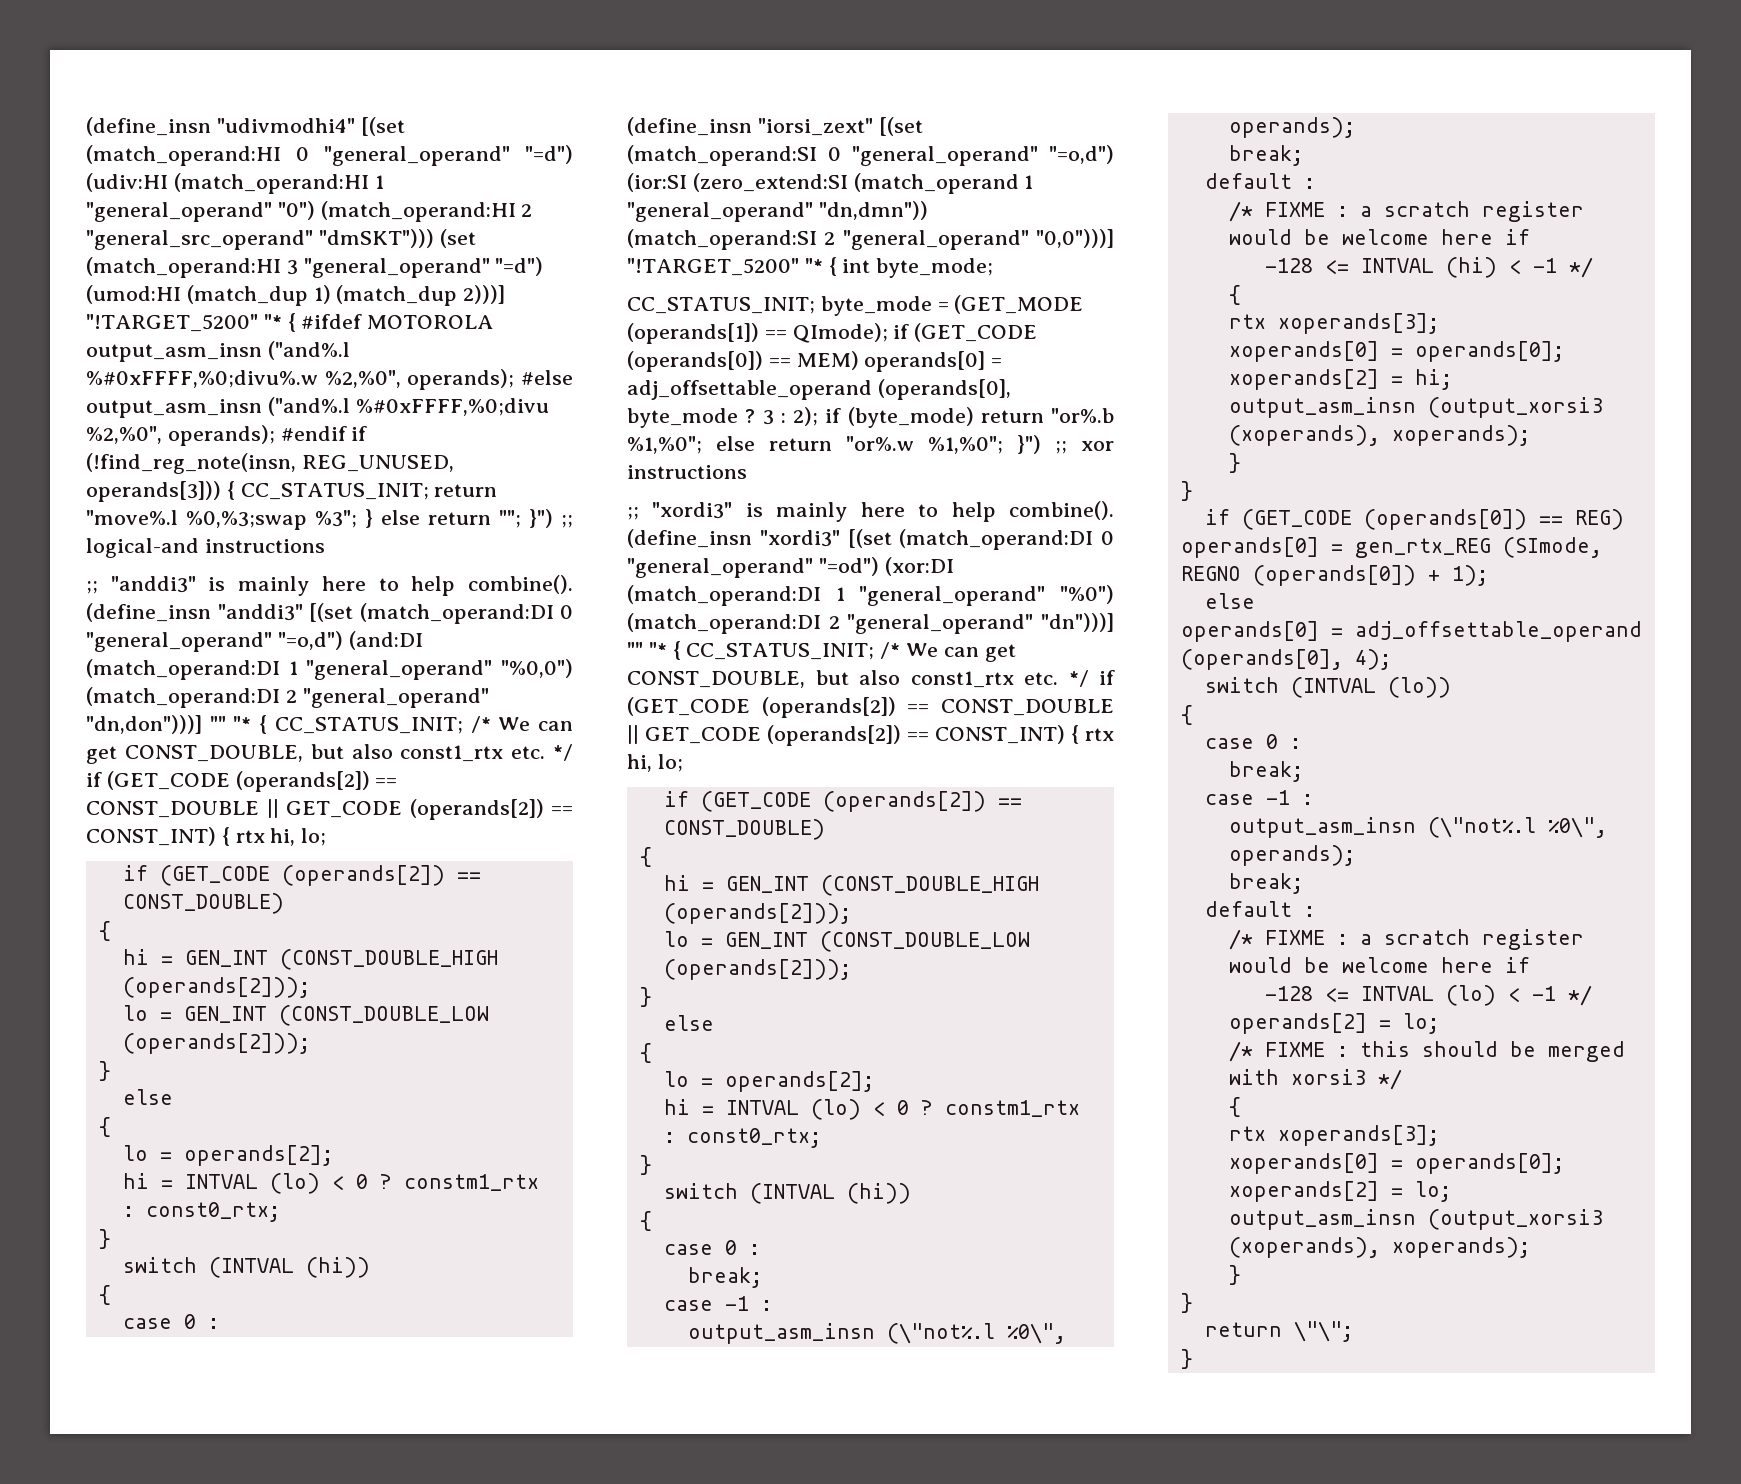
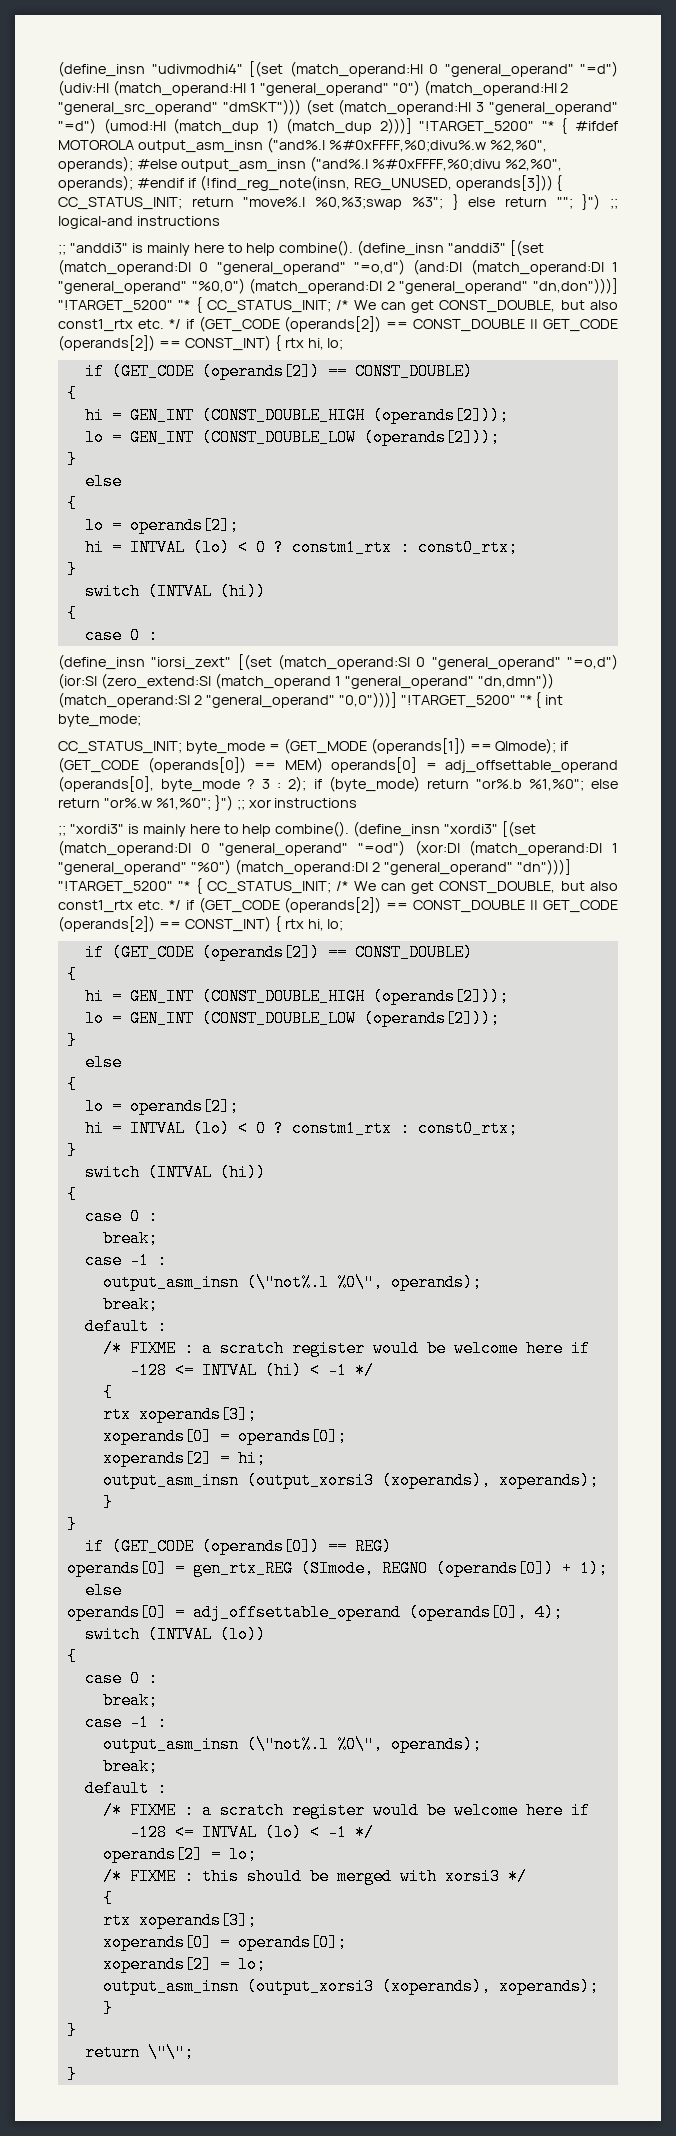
- (define_insn "anddi3" [(set (match_operand:DI 0 "general_operand" "=o,d") (and:DI (match_operand:DI 1 "general_operand" "%0,0") (match_operand:DI 2 "general_operand" "dn,don")))] "" "* { CC_STATUS_INIT; /* We can get CONST_DOUBLE, but also const1_rtx etc. */ if (GET_CODE (operands[2]) == CONST_DOUBLE || GET_CODE (operands[2]) == CONST_INT) { rtx hi, lo;
+ (define_insn "anddi3" [(set (match_operand:DI 0 "general_operand" "=o,d") (and:DI (match_operand:DI 1 "general_operand" "%0,0") (match_operand:DI 2 "general_operand" "dn,don")))] "!TARGET_5200" "* { CC_STATUS_INIT; /* We can get CONST_DOUBLE, but also const1_rtx etc. */ if (GET_CODE (operands[2]) == CONST_DOUBLE || GET_CODE (operands[2]) == CONST_INT) { rtx hi, lo;
- (define_insn "xordi3" [(set (match_operand:DI 0 "general_operand" "=od") (xor:DI (match_operand:DI 1 "general_operand" "%0") (match_operand:DI 2 "general_operand" "dn")))] "" "* { CC_STATUS_INIT; /* We can get CONST_DOUBLE, but also const1_rtx etc. */ if (GET_CODE (operands[2]) == CONST_DOUBLE || GET_CODE (operands[2]) == CONST_INT) { rtx hi, lo;
+ (define_insn "xordi3" [(set (match_operand:DI 0 "general_operand" "=od") (xor:DI (match_operand:DI 1 "general_operand" "%0") (match_operand:DI 2 "general_operand" "dn")))] "!TARGET_5200" "* { CC_STATUS_INIT; /* We can get CONST_DOUBLE, but also const1_rtx etc. */ if (GET_CODE (operands[2]) == CONST_DOUBLE || GET_CODE (operands[2]) == CONST_INT) { rtx hi, lo;

